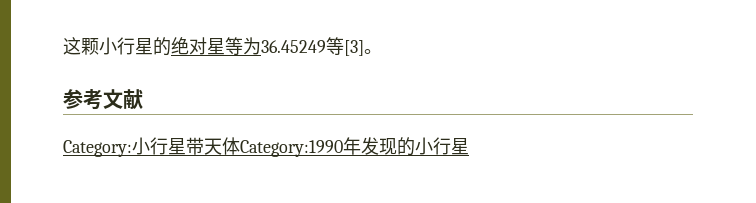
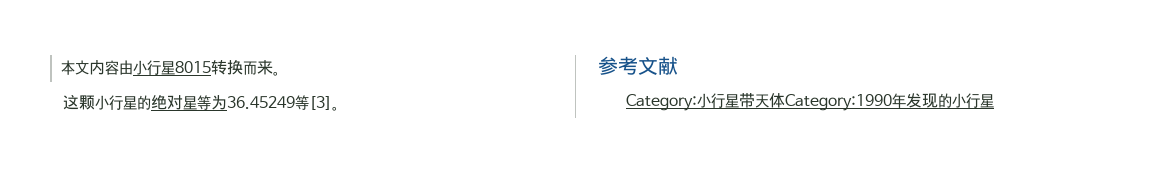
+ 本文内容由小行星8015转换而来。

